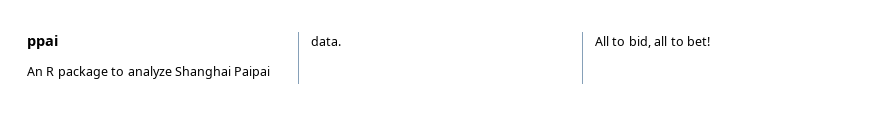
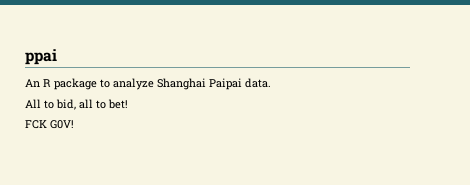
+ FCK G0V!

